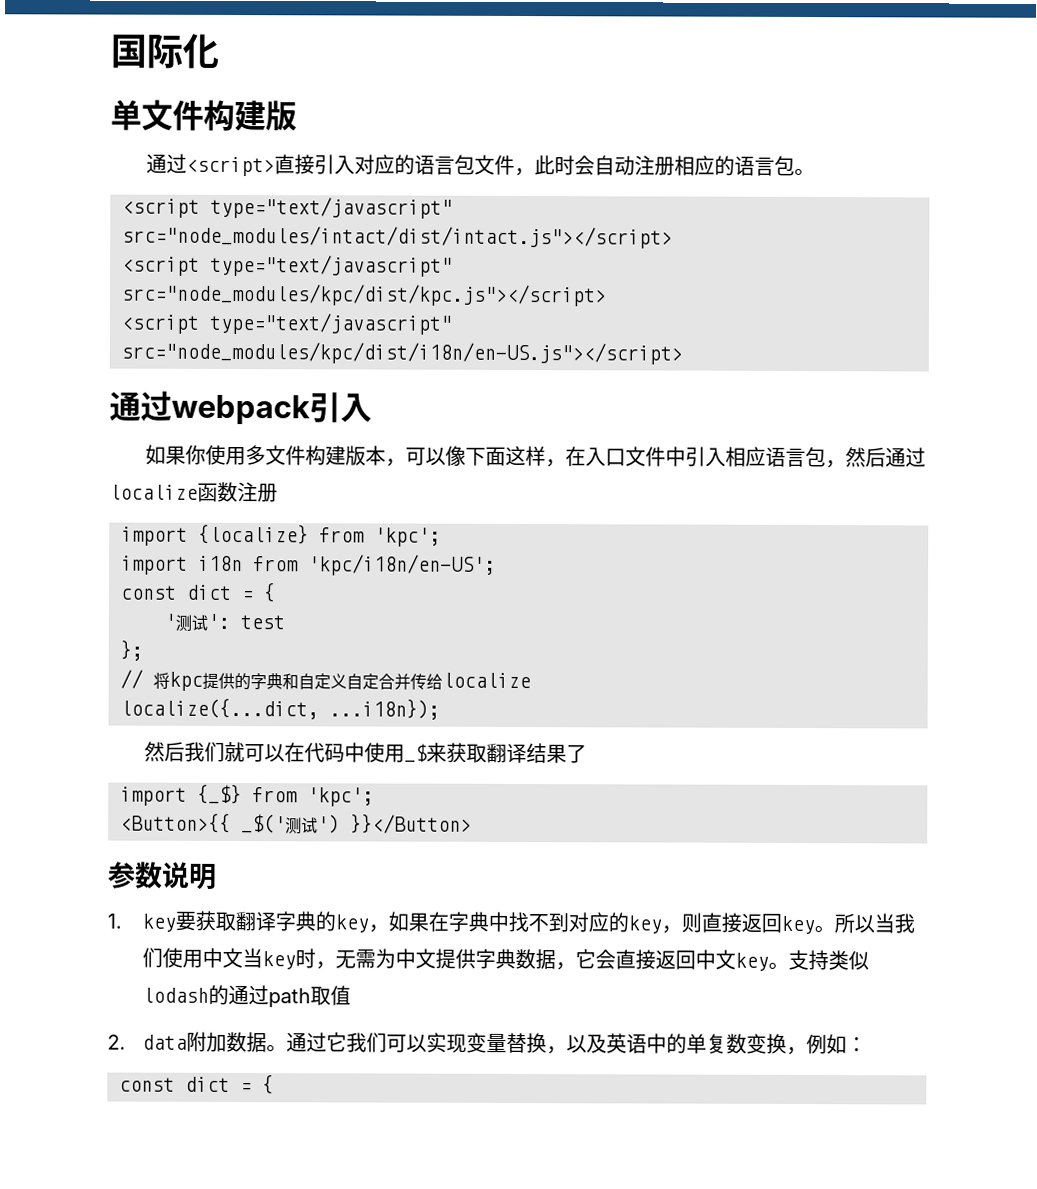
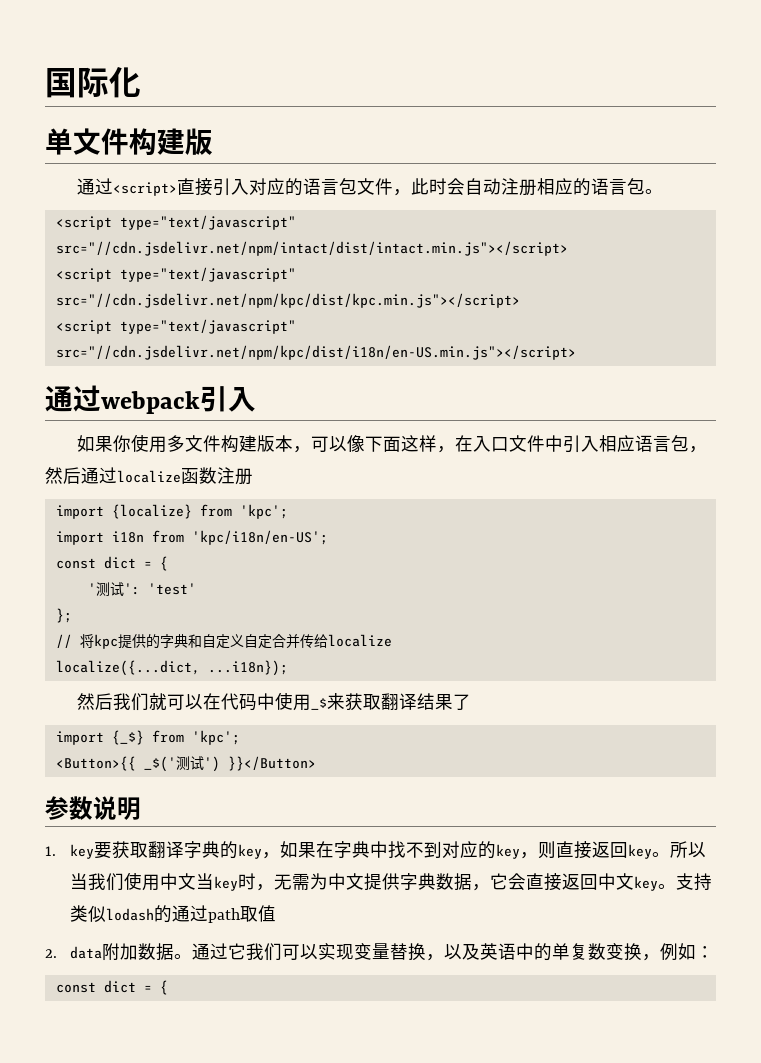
- <script type="text/javascript" src="node_modules/intact/dist/intact.js"></script>
- <script type="text/javascript" src="node_modules/kpc/dist/kpc.js"></script>
- <script type="text/javascript" src="node_modules/kpc/dist/i18n/en-US.js"></script>
+ <script type="text/javascript" src="//cdn.jsdelivr.net/npm/intact/dist/intact.min.js"></script>
+ <script type="text/javascript" src="//cdn.jsdelivr.net/npm/kpc/dist/kpc.min.js"></script>
+ <script type="text/javascript" src="//cdn.jsdelivr.net/npm/kpc/dist/i18n/en-US.min.js"></script>
- '测试': test
+ '测试': 'test'

